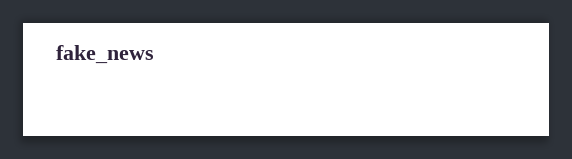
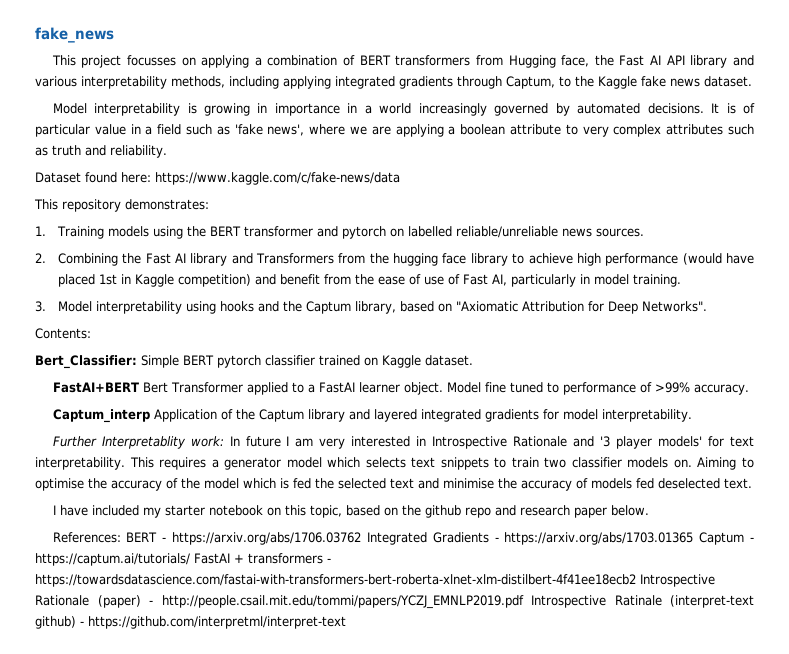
+ This project focusses on applying a combination of BERT transformers from Hugging face, the Fast AI API library and various interpretability methods, including applying integrated gradients through Captum, to the Kaggle fake news dataset.
+ Model interpretability is growing in importance in a world increasingly governed by automated decisions. It is of particular value in a field such as 'fake news', where we are applying a boolean attribute to very complex attributes such as truth and reliability.
+ Dataset found here: https://www.kaggle.com/c/fake-news/data
+ This repository demonstrates:
+ 1. Training models using the BERT transformer and pytorch on labelled reliable/unreliable news sources.
+ 2. Combining the Fast AI library and Transformers from the hugging face library to achieve high performance (would have placed 1st in Kaggle competition) and benefit from the ease of use of Fast AI, particularly in model training.
+ 3. Model interpretability using hooks and the Captum library, based on "Axiomatic Attribution for Deep Networks".
+ Contents:
+ Bert_Classifier: Simple BERT pytorch classifier trained on Kaggle dataset.
+ FastAI+BERT Bert Transformer applied to a FastAI learner object. Model fine tuned to performance of >99% accuracy.
+ Captum_interp Application of the Captum library and layered integrated gradients for model interpretability.
+ Further Interpretablity work: In future I am very interested in Introspective Rationale and '3 player models' for text interpretability. This requires a generator model which selects text snippets to train two classifier models on. Aiming to optimise the accuracy of the model which is fed the selected text and minimise the accuracy of models fed deselected text.
+ I have included my starter notebook on this topic, based on the github repo and research paper below.
+ References: BERT - https://arxiv.org/abs/1706.03762 Integrated Gradients - https://arxiv.org/abs/1703.01365 Captum - https://captum.ai/tutorials/ FastAI + transformers - https://towardsdatascience.com/fastai-with-transformers-bert-roberta-xlnet-xlm-distilbert-4f41ee18ecb2 Introspective Rationale (paper) - http://people.csail.mit.edu/tommi/papers/YCZJ_EMNLP2019.pdf Introspective Ratinale (interpret-text github) - https://github.com/interpretml/interpret-text

